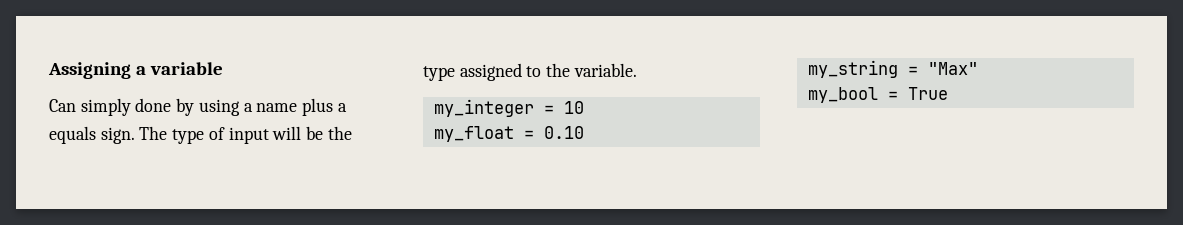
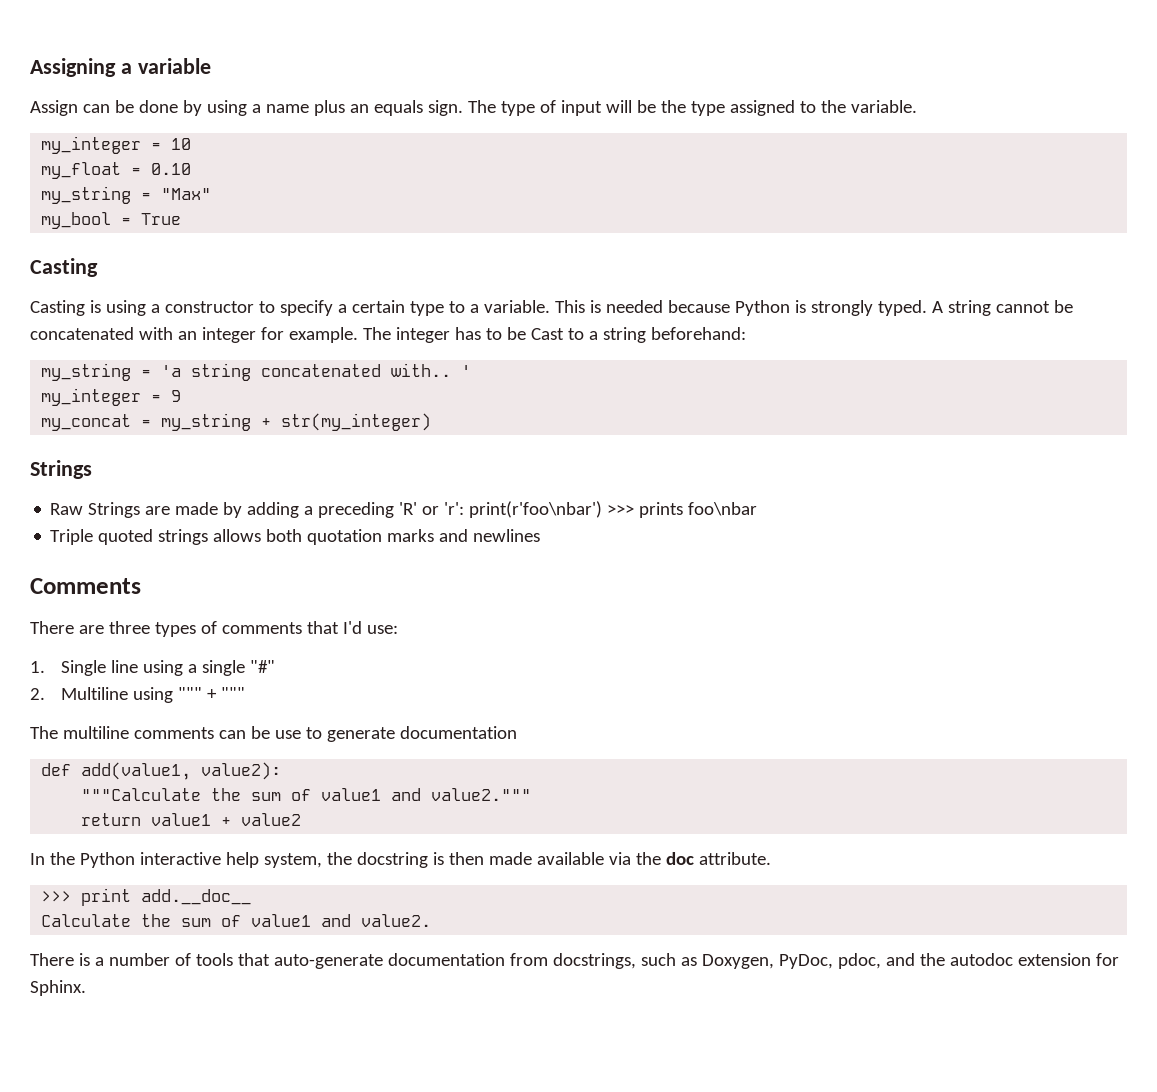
- Can simply done by using a name plus a equals sign.
+ Assign can be done by using a name plus an equals sign.
  my_bool = True
+ Casting
+ Casting is using a constructor to specify a certain type to a variable. This is needed because Python is strongly typed. A string cannot be concatenated with an integer for example. The integer has to be Cast to a string beforehand:
+ my_string = 'a string concatenated with.. '
+ my_integer = 9
+ my_concat = my_string + str(my_integer)
+ Strings
+ Raw Strings are made by adding a preceding 'R' or 'r': print(r'foo\nbar') >>> prints foo\nbar
+ Triple quoted strings allows both quotation marks and newlines
+ Comments
+ There are three types of comments that I'd use:
+ 1. Single line using a single "#"
+ 2. Multiline using """ + """
+ The multiline comments can be use to generate documentation
+ def add(value1, value2):
+ """Calculate the sum of value1 and value2."""
+ return value1 + value2
+ In the Python interactive help system, the docstring is then made available via the doc attribute.
+ >>> print add.__doc__
+ Calculate the sum of value1 and value2.
+ There is a number of tools that auto-generate documentation from docstrings, such as Doxygen, PyDoc, pdoc, and the autodoc extension for Sphinx.

